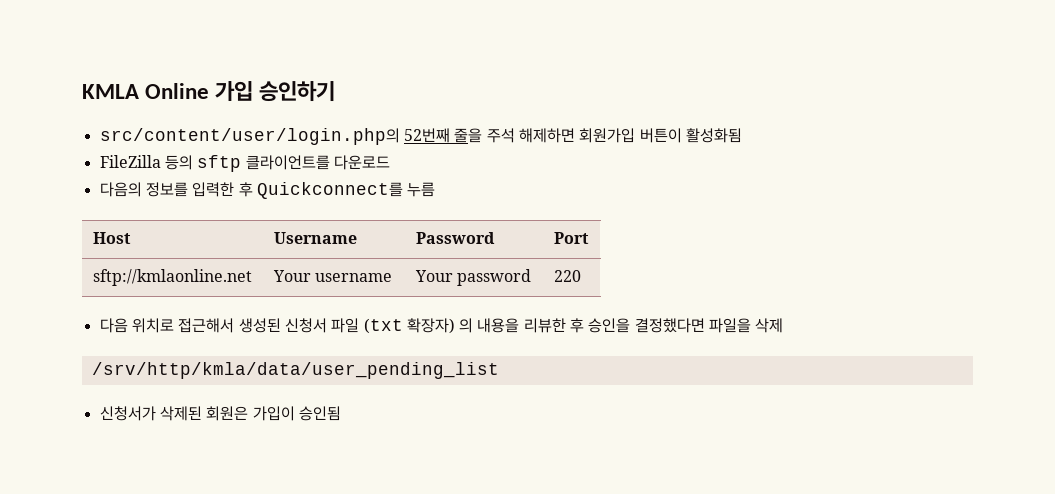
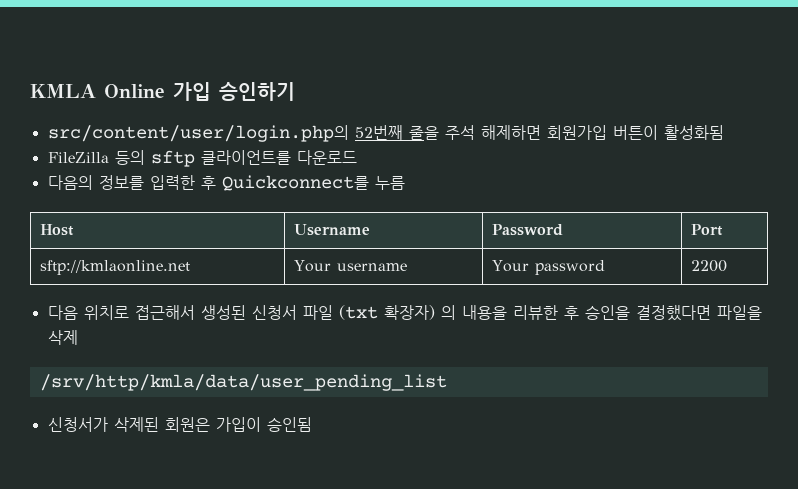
- sftp://kmlaonline.net | Your username | Your password | 220
+ sftp://kmlaonline.net | Your username | Your password | 2200

